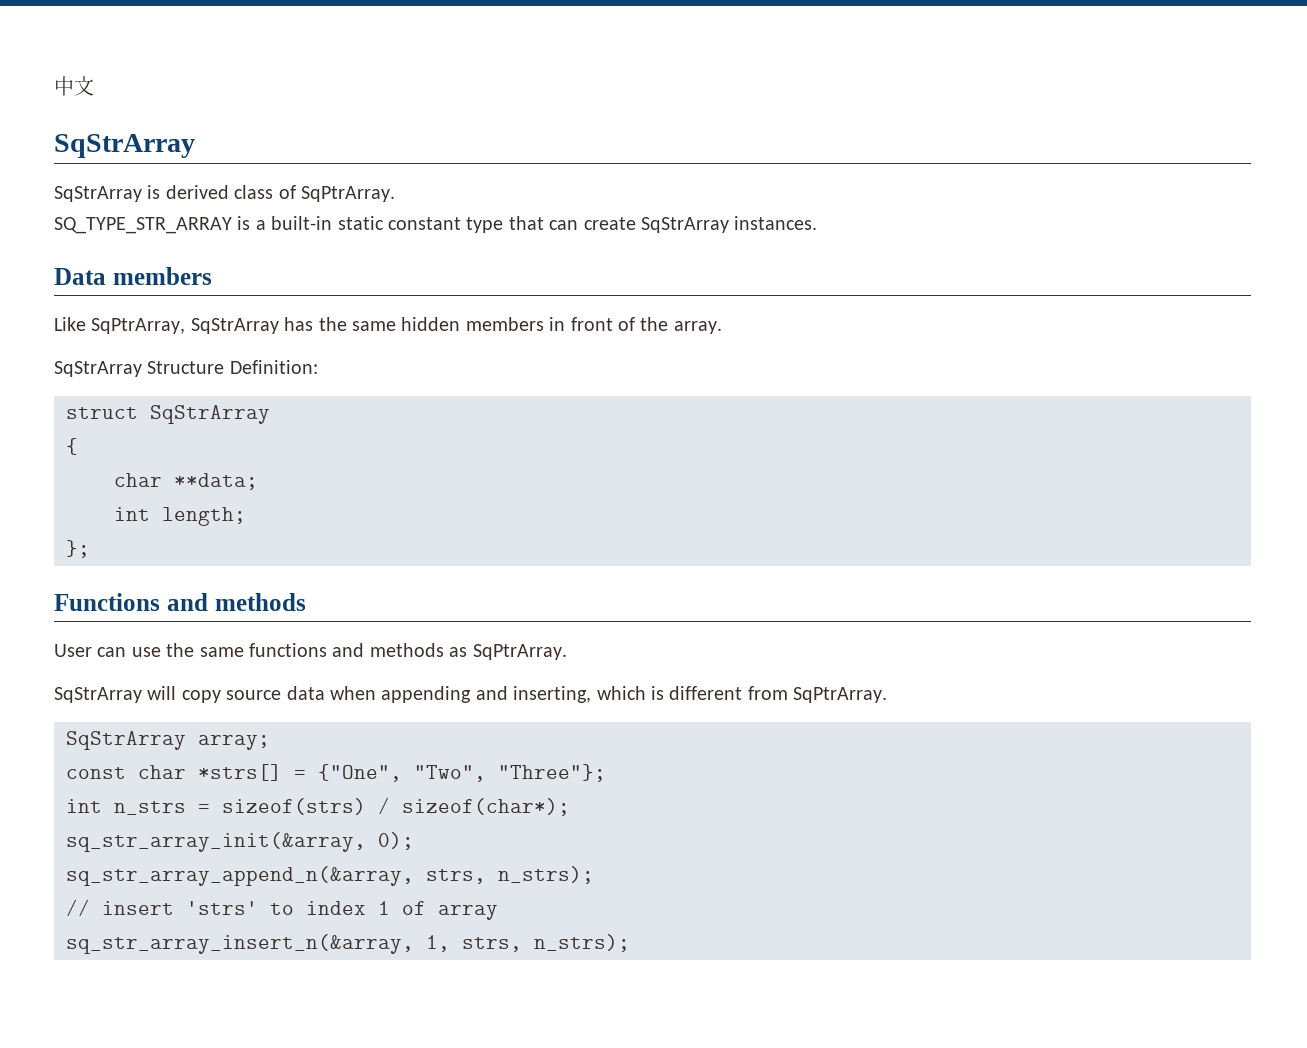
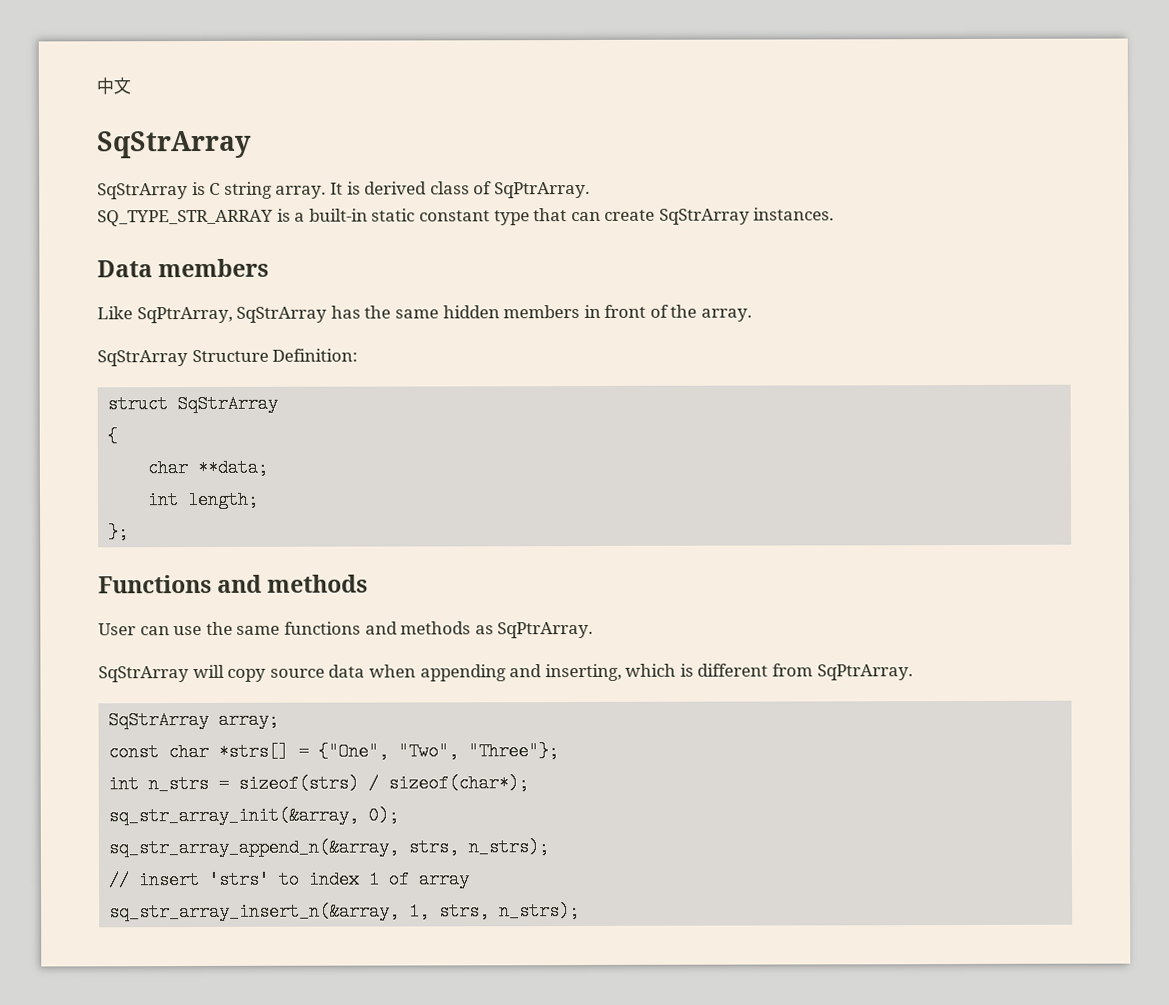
- SqStrArray is derived class of SqPtrArray.
+ SqStrArray is C string array. It is derived class of SqPtrArray.

